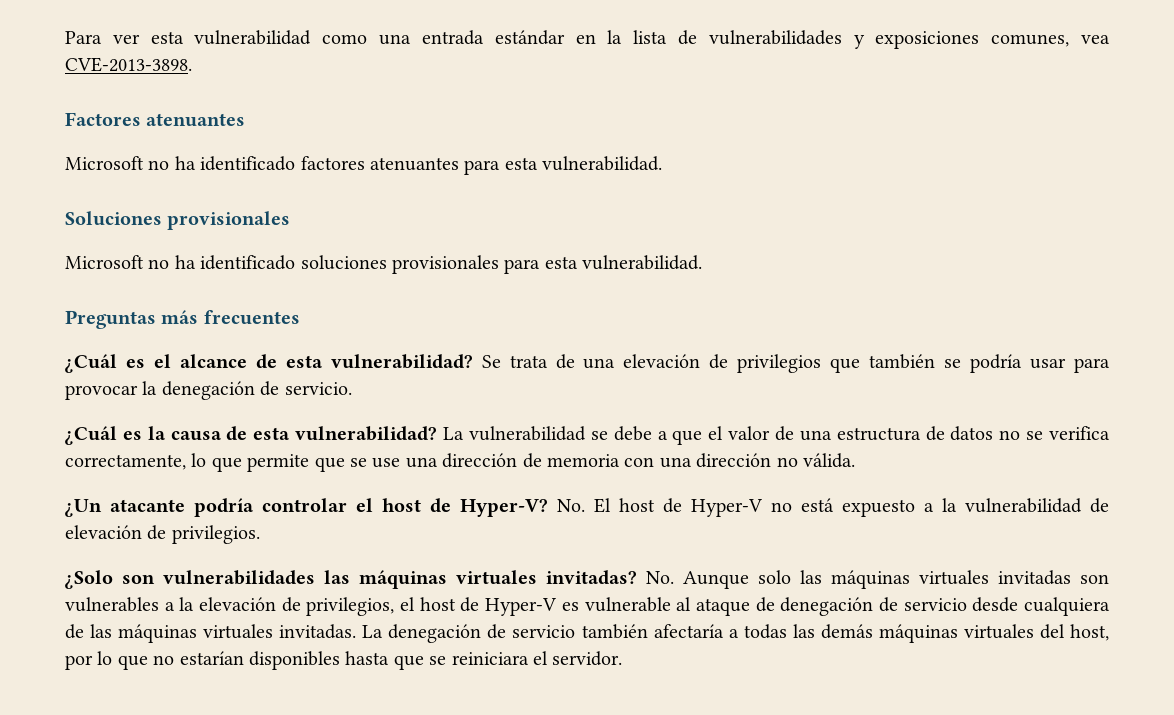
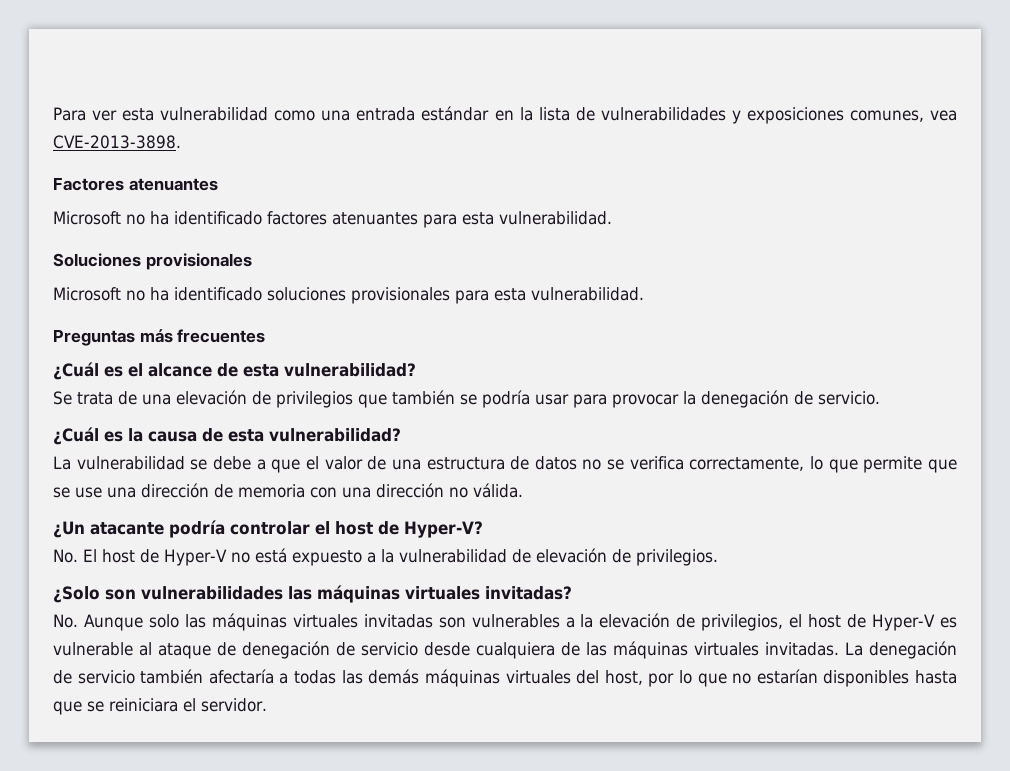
- ¿Cuál es el alcance de esta vulnerabilidad? Se trata de una elevación de privilegios que también se podría usar para provocar la denegación de servicio.
+ ¿Cuál es el alcance de esta vulnerabilidad?
+ Se trata de una elevación de privilegios que también se podría usar para provocar la denegación de servicio.
- ¿Cuál es la causa de esta vulnerabilidad? La vulnerabilidad se debe a que el valor de una estructura de datos no se verifica correctamente, lo que permite que se use una dirección de memoria con una dirección no válida.
+ ¿Cuál es la causa de esta vulnerabilidad?
+ La vulnerabilidad se debe a que el valor de una estructura de datos no se verifica correctamente, lo que permite que se use una dirección de memoria con una dirección no válida.
- ¿Un atacante podría controlar el host de Hyper-V? No. El host de Hyper-V no está expuesto a la vulnerabilidad de elevación de privilegios.
+ ¿Un atacante podría controlar el host de Hyper-V?
+ No. El host de Hyper-V no está expuesto a la vulnerabilidad de elevación de privilegios.
- ¿Solo son vulnerabilidades las máquinas virtuales invitadas? No. Aunque solo las máquinas virtuales invitadas son vulnerables a la elevación de privilegios, el host de Hyper-V es vulnerable al ataque de denegación de servicio desde cualquiera de las máquinas virtuales invitadas.
+ ¿Solo son vulnerabilidades las máquinas virtuales invitadas?
+ No. Aunque solo las máquinas virtuales invitadas son vulnerables a la elevación de privilegios, el host de Hyper-V es vulnerable al ataque de denegación de servicio desde cualquiera de las máquinas virtuales invitadas.

